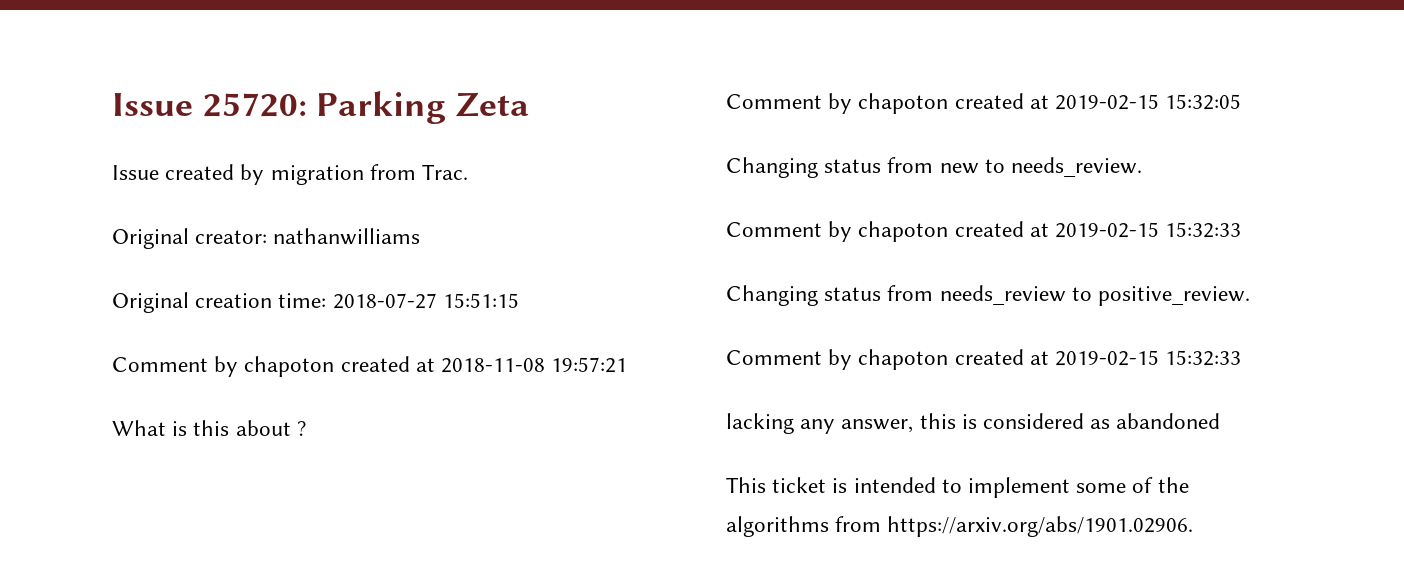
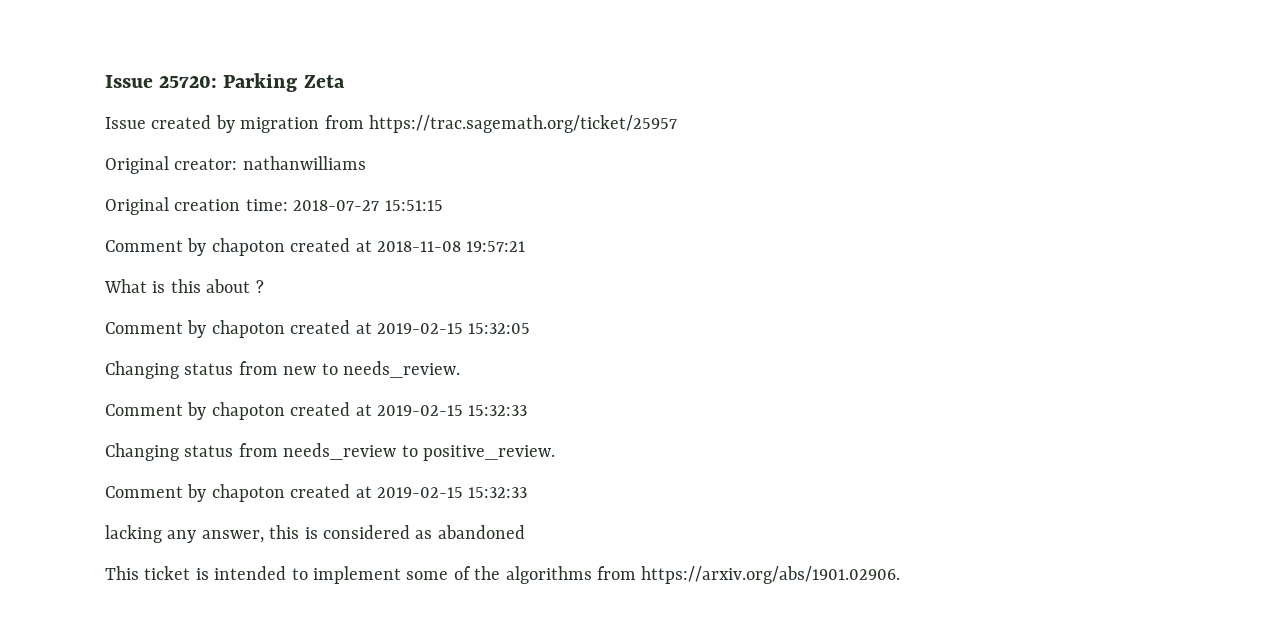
- Issue created by migration from Trac.
+ Issue created by migration from https://trac.sagemath.org/ticket/25957

